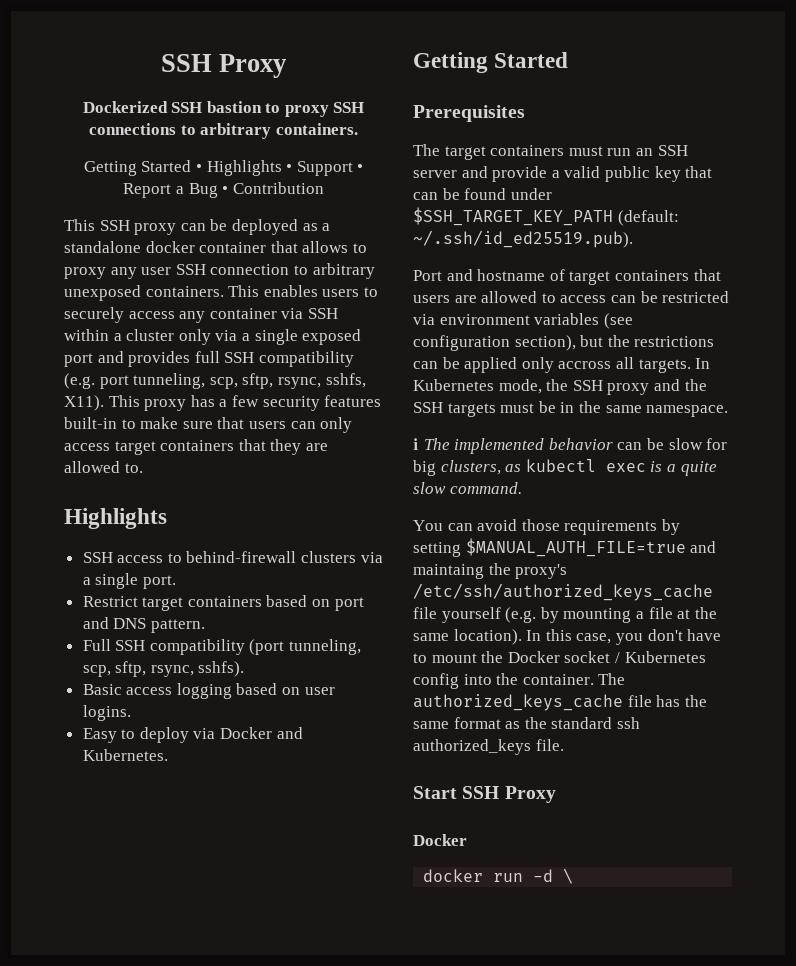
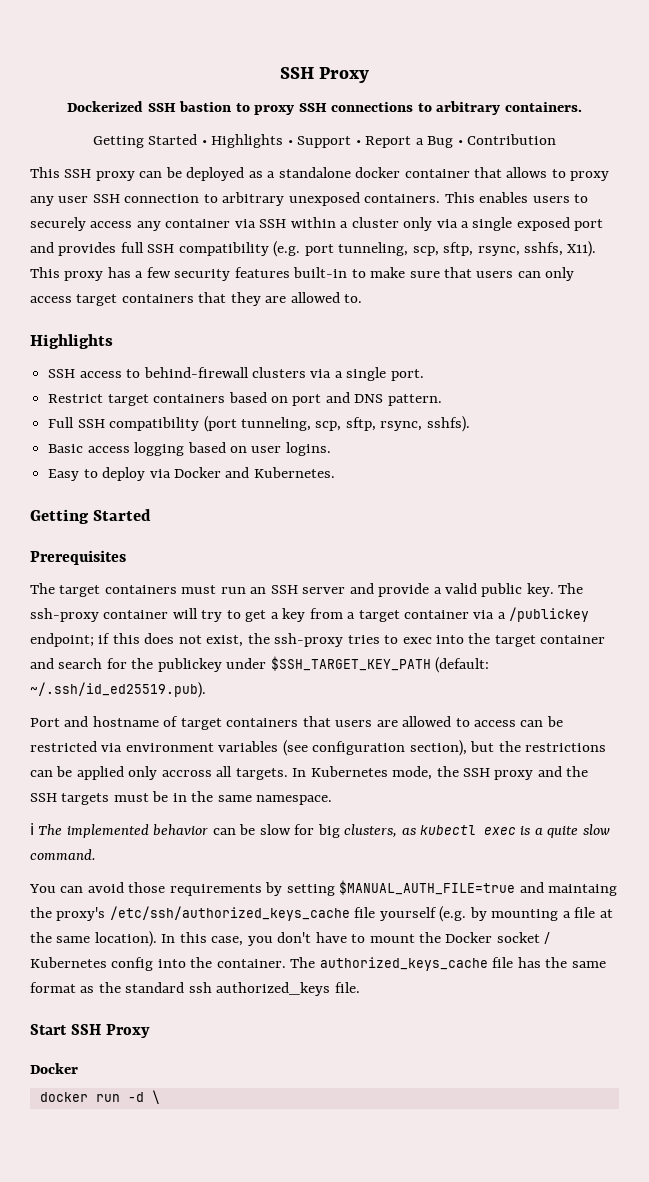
- The target containers must run an SSH server and provide a valid public key that can be found under $SSH_TARGET_KEY_PATH (default: ~/.ssh/id_ed25519.pub).
+ The target containers must run an SSH server and provide a valid public key. The ssh-proxy container will try to get a key from a target container via a /publickey endpoint; if this does not exist, the ssh-proxy tries to exec into the target container and search for the publickey under $SSH_TARGET_KEY_PATH (default: ~/.ssh/id_ed25519.pub).

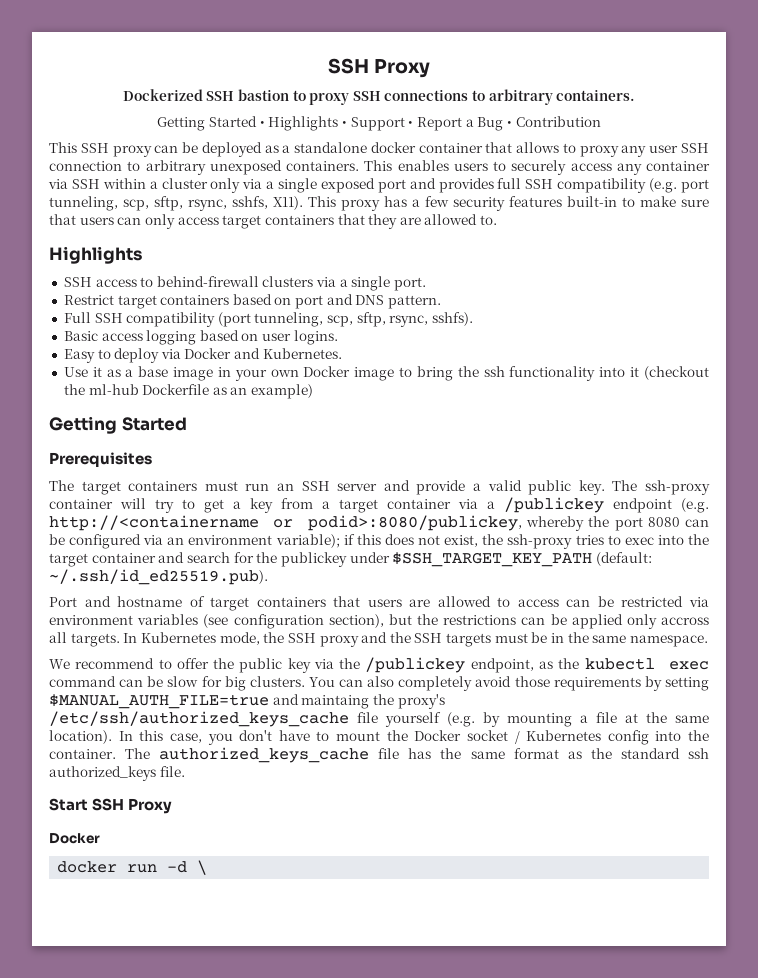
+ Use it as a base image in your own Docker image to bring the ssh functionality into it (checkout the ml-hub Dockerfile as an example)
- The ssh-proxy container will try to get a key from a target container via a /publickey endpoint; if this does not exist, the ssh-proxy tries to exec into the target container and search for the publickey under $SSH_TARGET_KEY_PATH (default: ~/.ssh/id_ed25519.pub).
+ The ssh-proxy container will try to get a key from a target container via a /publickey endpoint (e.g. http://<containername or podid>:8080/publickey, whereby the port 8080 can be configured via an environment variable); if this does not exist, the ssh-proxy tries to exec into the target container and search for the publickey under $SSH_TARGET_KEY_PATH (default: ~/.ssh/id_ed25519.pub).
- ℹ The implemented behavior can be slow for big clusters, as kubectl exec is a quite slow command.
- You can avoid those requirements by setting $MANUAL_AUTH_FILE=true and maintaing the proxy's /etc/ssh/authorized_keys_cache file yourself (e.g. by mounting a file at the same location).
+ We recommend to offer the public key via the /publickey endpoint, as the kubectl exec command can be slow for big clusters. You can also completely avoid those requirements by setting $MANUAL_AUTH_FILE=true and maintaing the proxy's /etc/ssh/authorized_keys_cache file yourself (e.g. by mounting a file at the same location).

